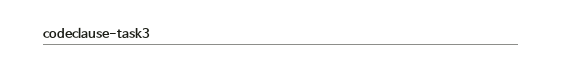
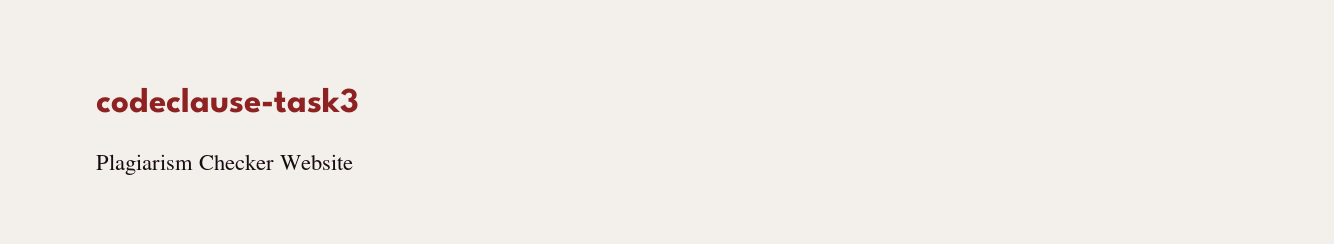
+ Plagiarism Checker Website

